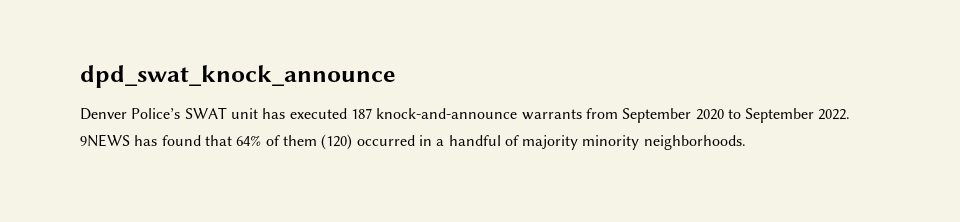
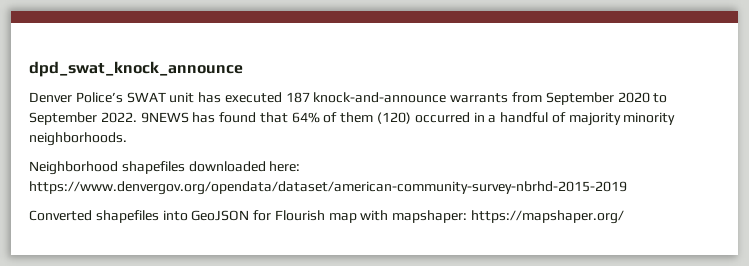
+ Neighborhood shapefiles downloaded here: https://www.denvergov.org/opendata/dataset/american-community-survey-nbrhd-2015-2019
+ Converted shapefiles into GeoJSON for Flourish map with mapshaper: https://mapshaper.org/

